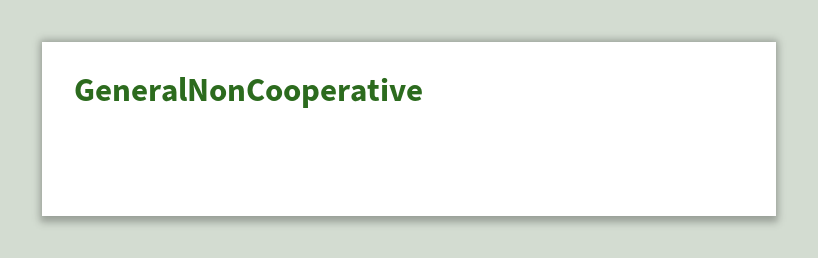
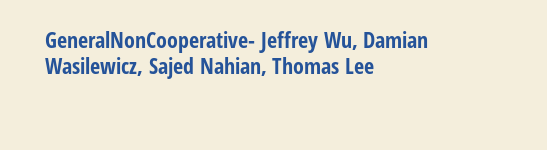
- GeneralNonCooperative
+ GeneralNonCooperative- Jeffrey Wu, Damian Wasilewicz, Sajed Nahian, Thomas Lee

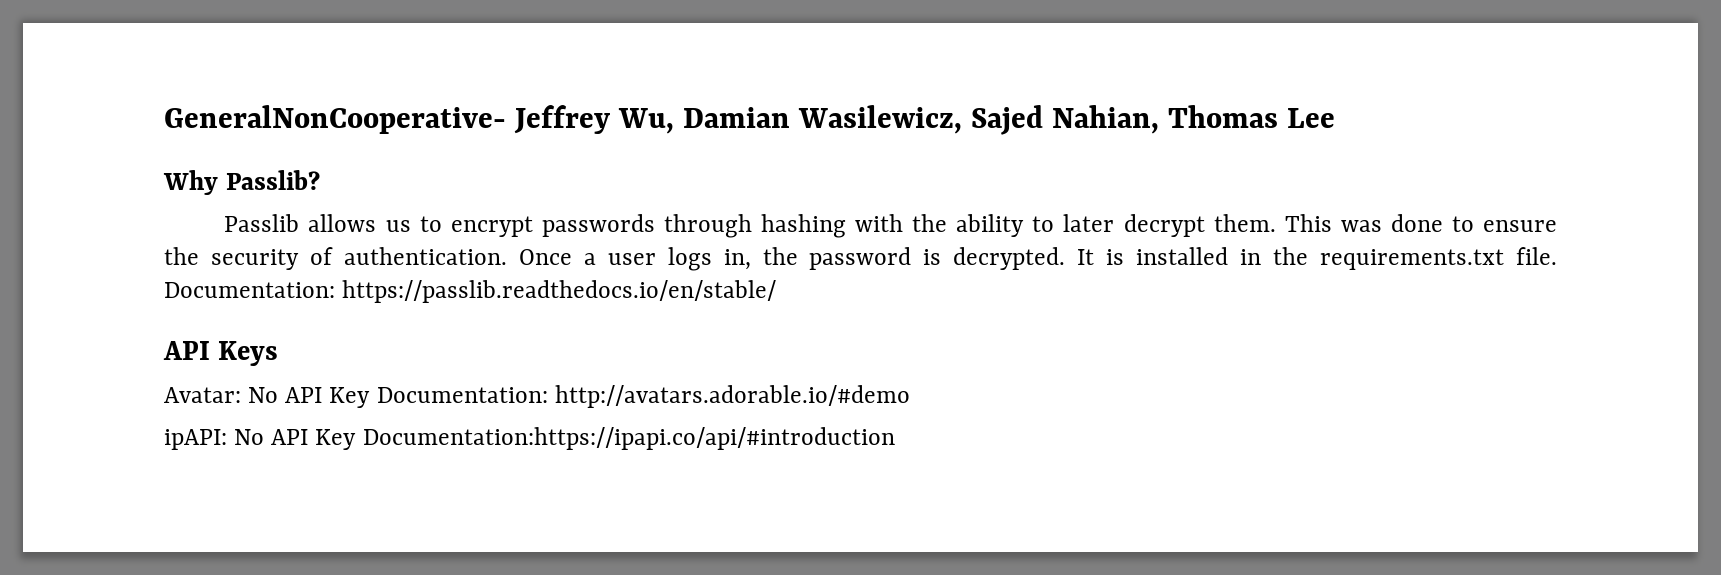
+ Why Passlib?
+ Passlib allows us to encrypt passwords through hashing with the ability to later decrypt them. This was done to ensure the security of authentication. Once a user logs in, the password is decrypted. It is installed in the requirements.txt file. Documentation: https://passlib.readthedocs.io/en/stable/
+ API Keys
+ Avatar: No API Key Documentation: http://avatars.adorable.io/#demo
+ ipAPI: No API Key Documentation:https://ipapi.co/api/#introduction

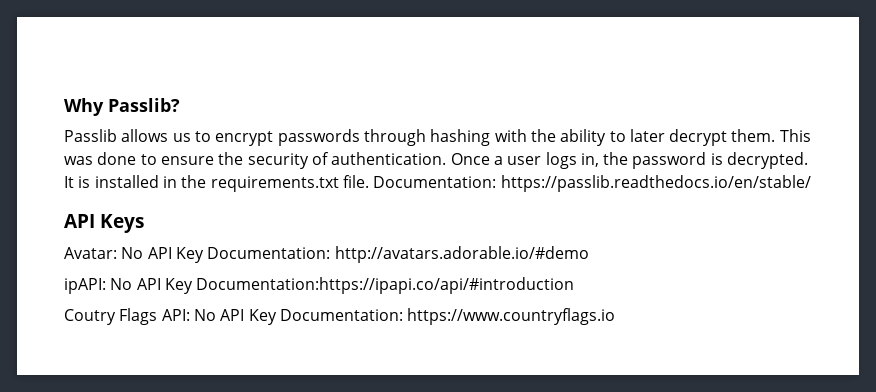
- GeneralNonCooperative- Jeffrey Wu, Damian Wasilewicz, Sajed Nahian, Thomas Lee
+ Coutry Flags API: No API Key Documentation: https://www.countryflags.io

